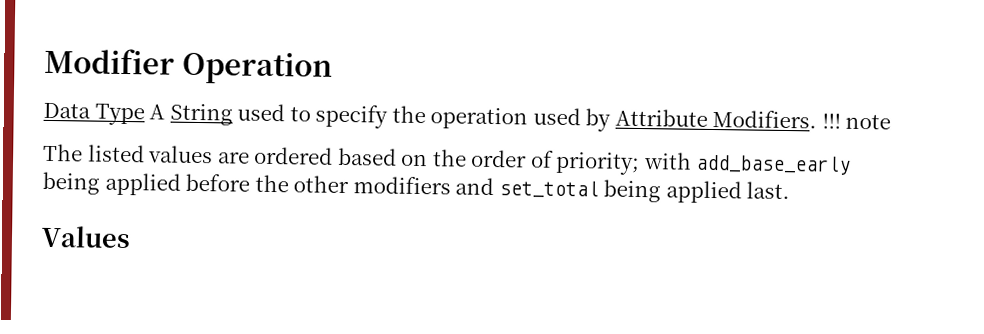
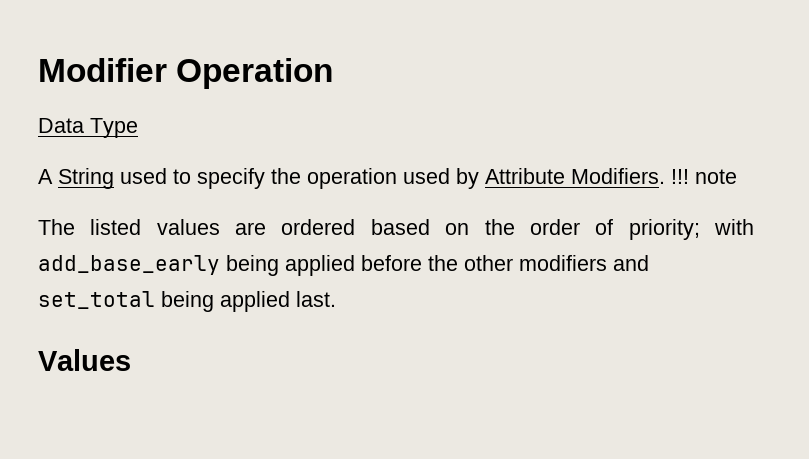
- Data Type A String used to specify the operation used by Attribute Modifiers.
+ Data Type
+ A String used to specify the operation used by Attribute Modifiers.

